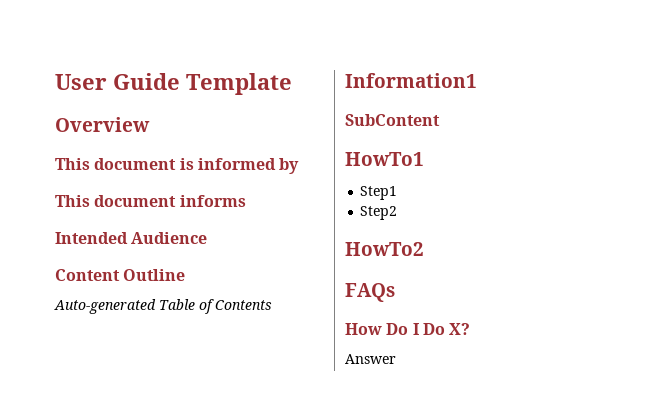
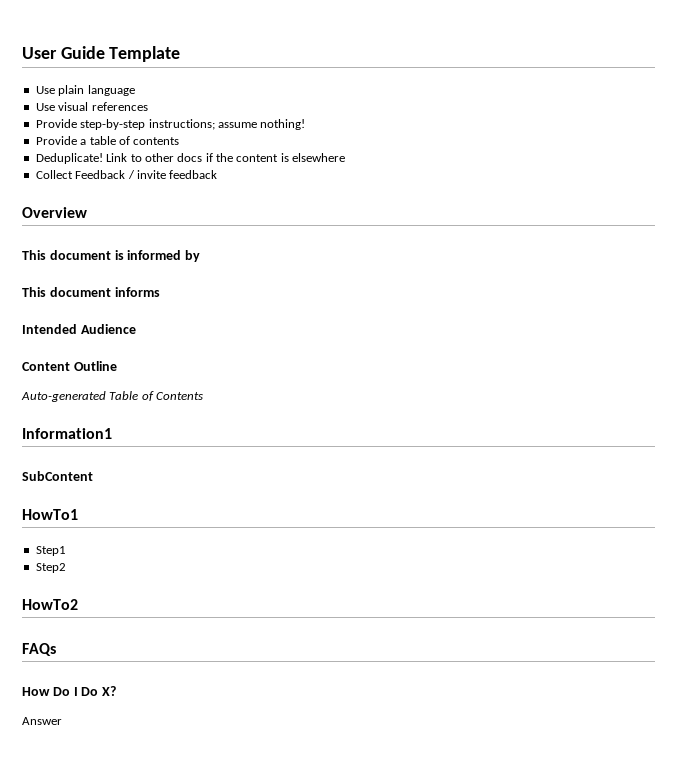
+ Use plain language
+ Use visual references
+ Provide step-by-step instructions; assume nothing!
+ Provide a table of contents
+ Deduplicate! Link to other docs if the content is elsewhere
+ Collect Feedback / invite feedback

